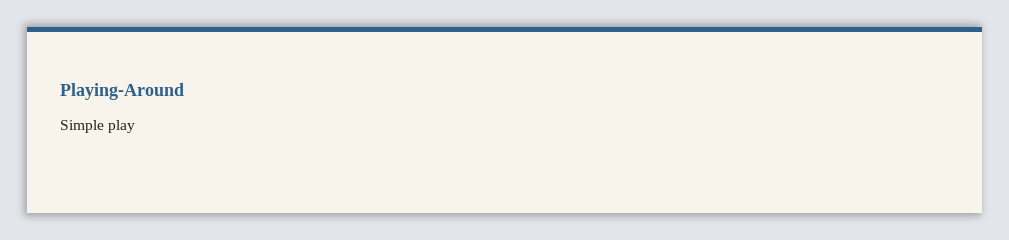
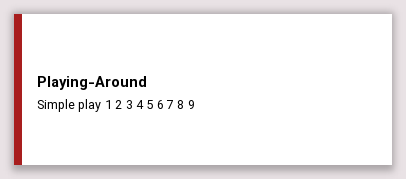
- Simple play
+ Simple play 1 2 3 4 5 6 7 8 9

